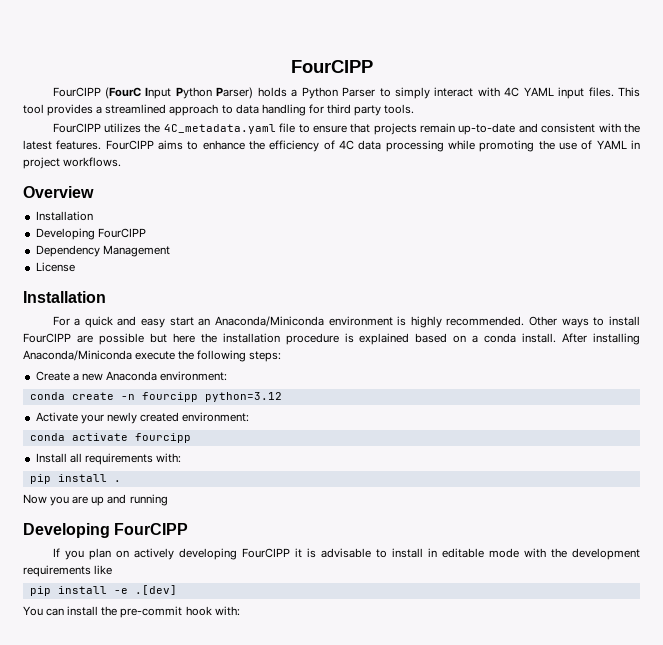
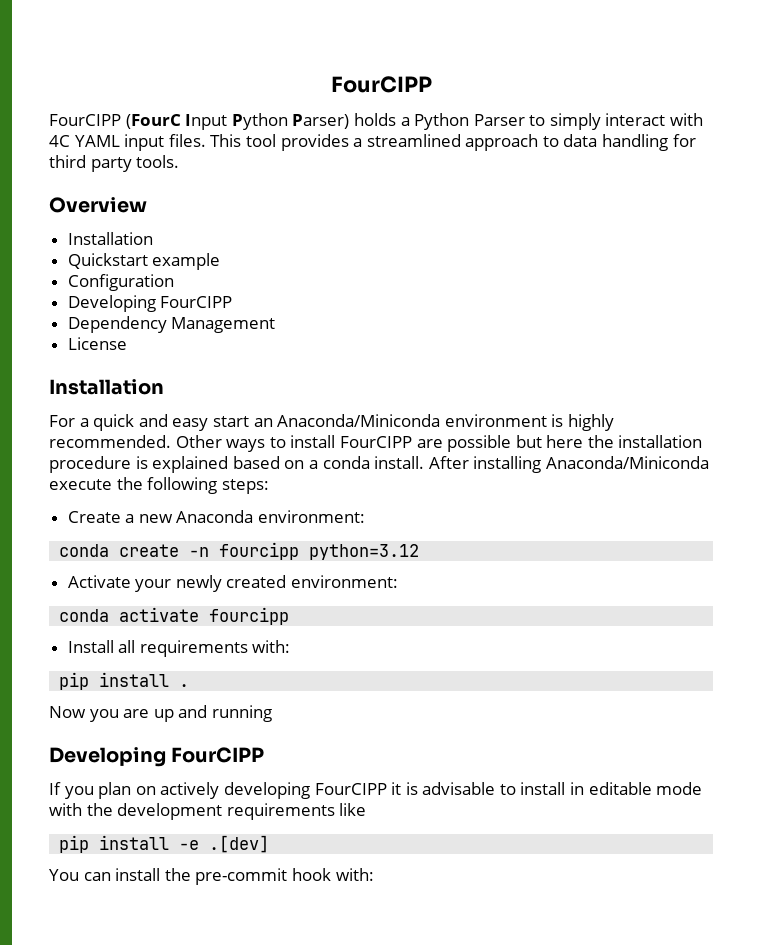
- FourCIPP utilizes the 4C_metadata.yaml file to ensure that projects remain up-to-date and consistent with the latest features. FourCIPP aims to enhance the efficiency of 4C data processing while promoting the use of YAML in project workflows.
+ Quickstart example
+ Configuration

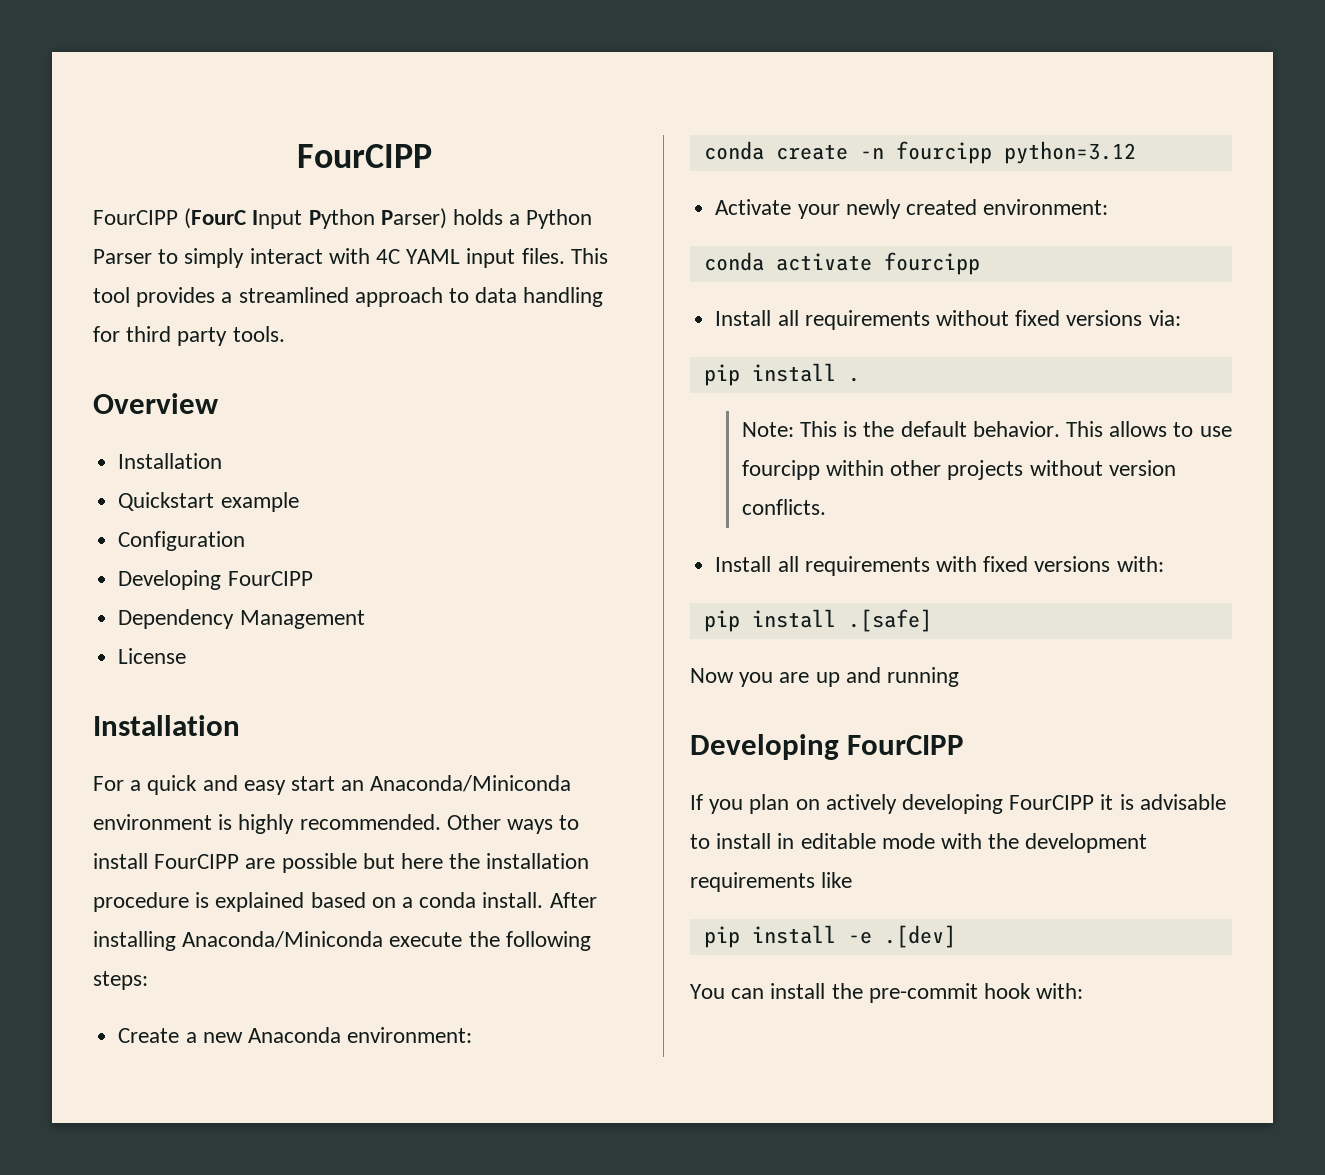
- Install all requirements with:
+ Install all requirements without fixed versions via:
+ pip install .
+ Note: This is the default behavior. This allows to use fourcipp within other projects without version conflicts.
+ Install all requirements with fixed versions with:
- pip install .
+ pip install .[safe]

